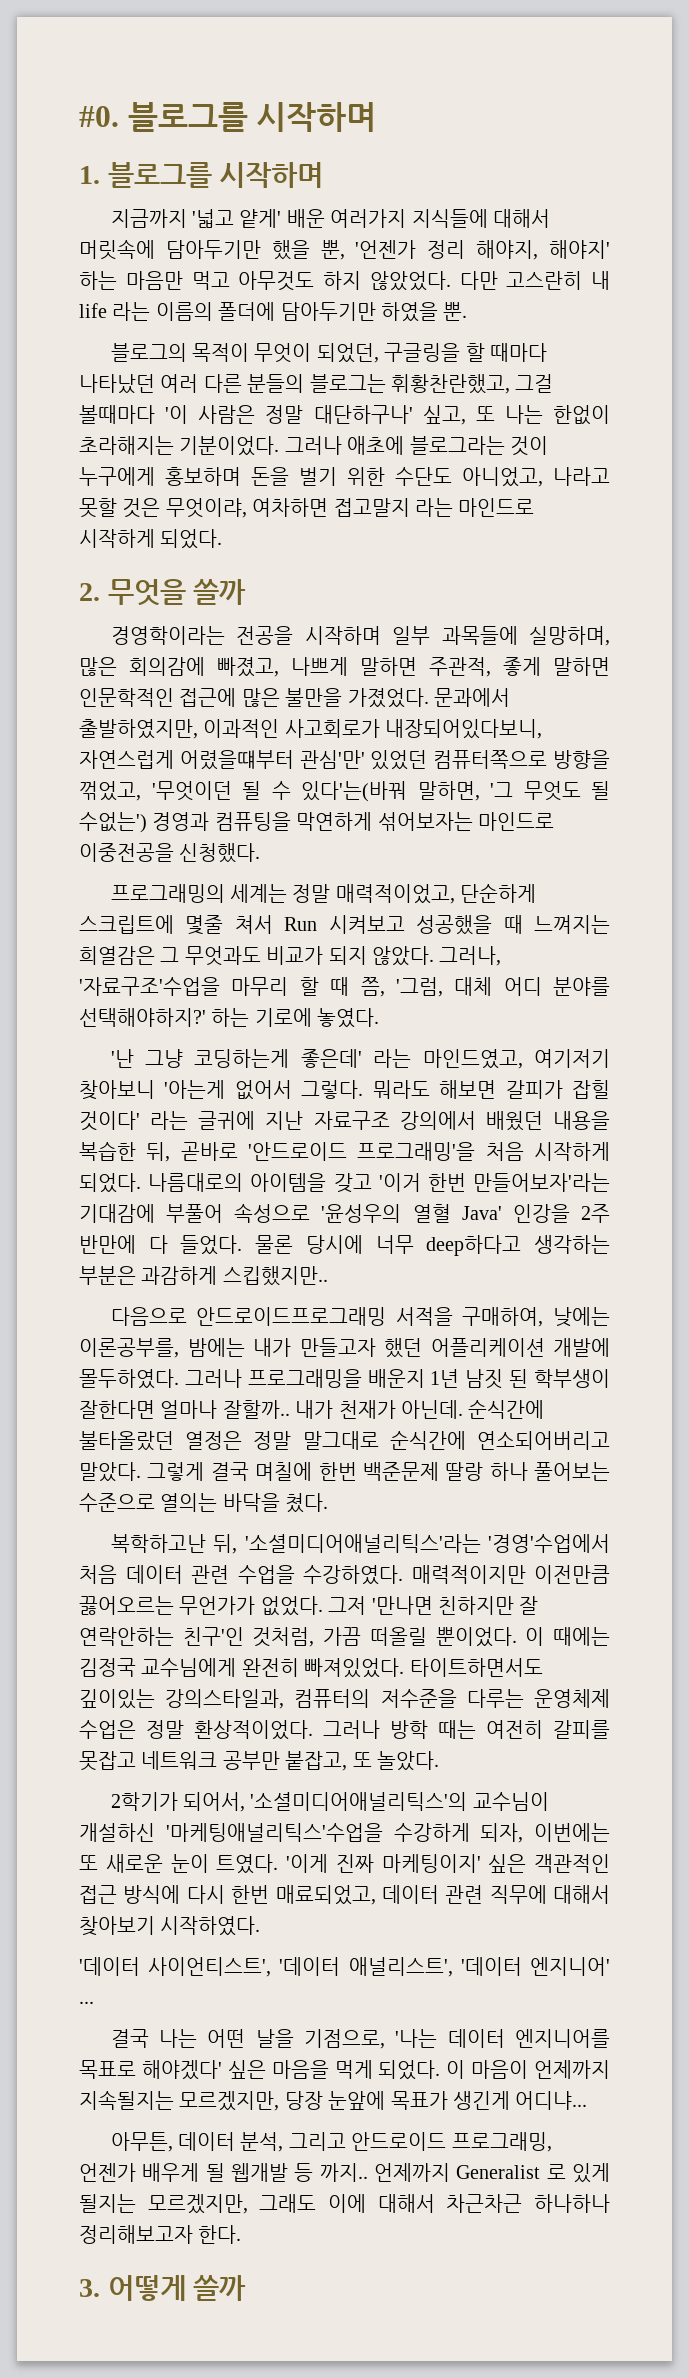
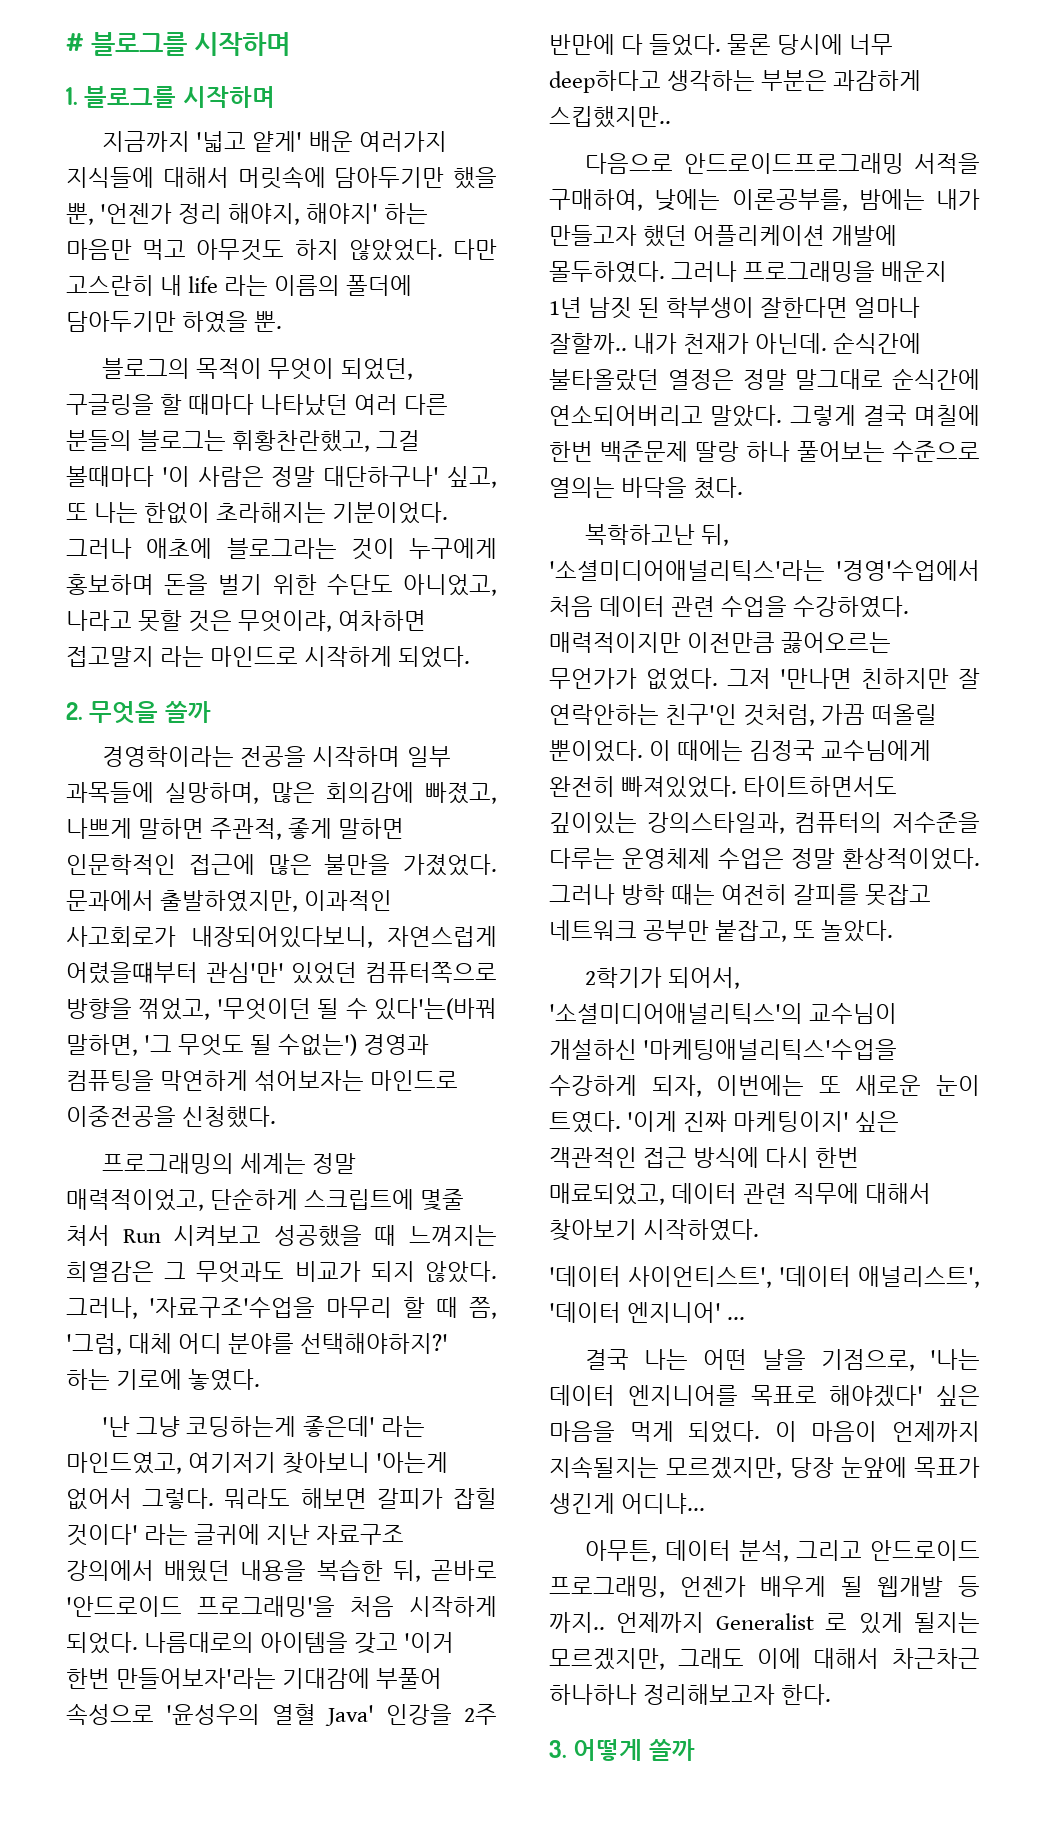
- #0. 블로그를 시작하며
+ # 블로그를 시작하며

